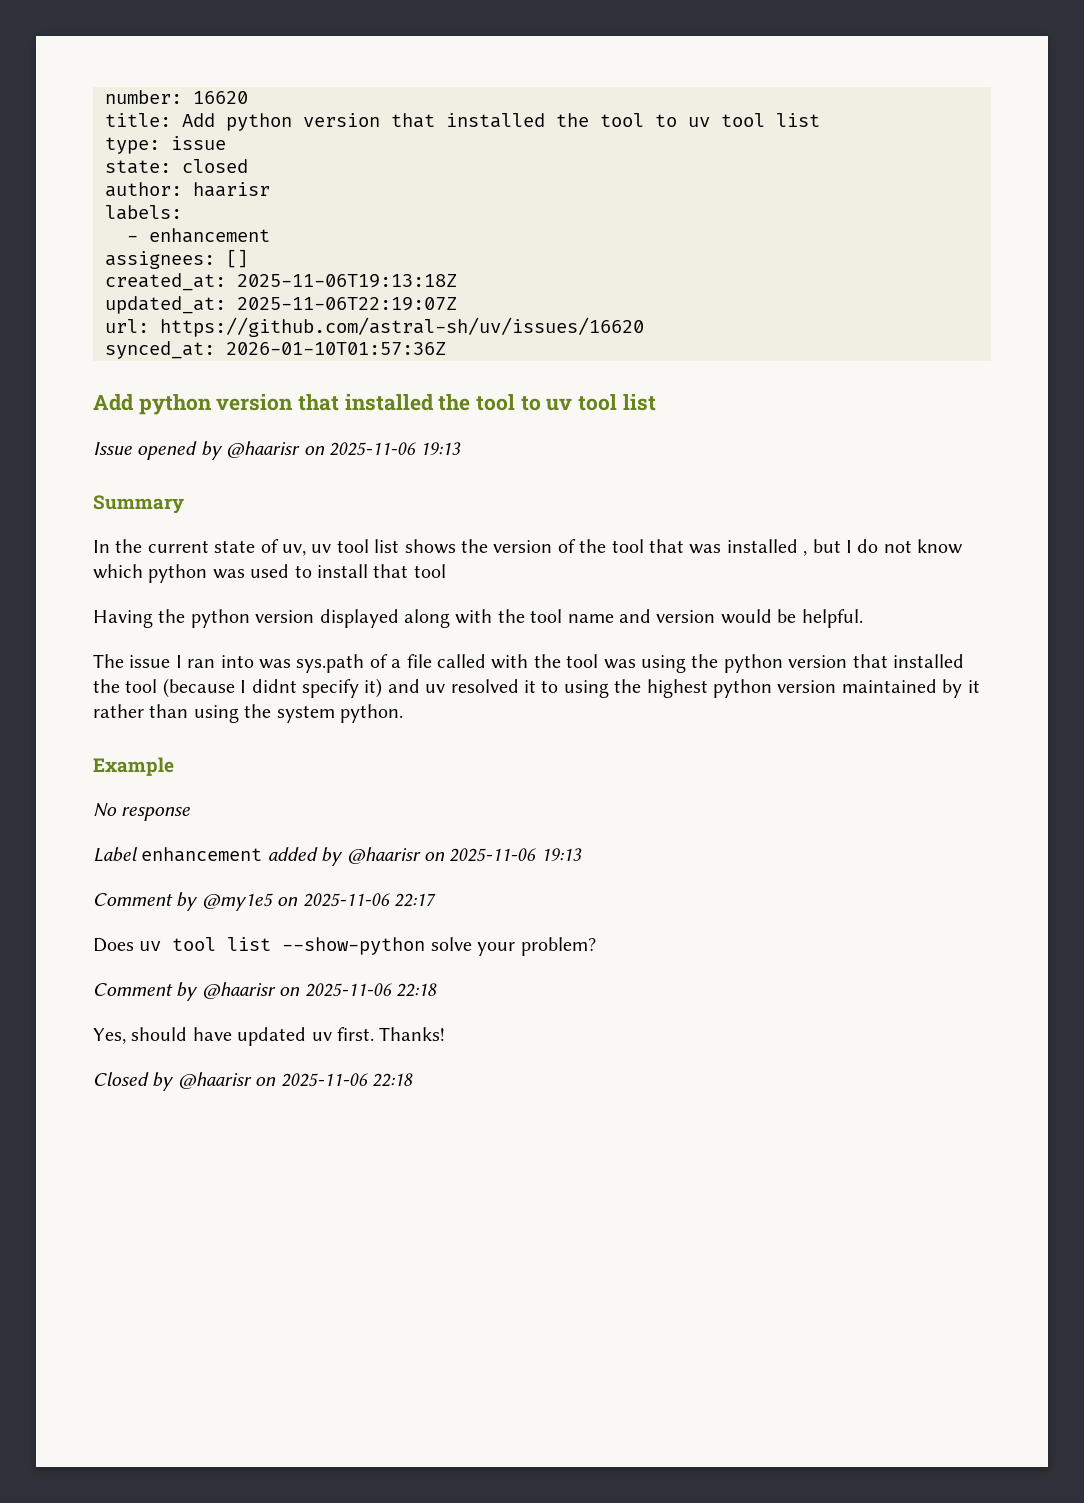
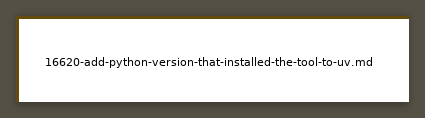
- number: 16620
- title: Add python version that installed the tool to uv tool list
- type: issue
- state: closed
- author: haarisr
- labels:
- - enhancement
- assignees: []
- created_at: 2025-11-06T19:13:18Z
- updated_at: 2025-11-06T22:19:07Z
- url: https://github.com/astral-sh/uv/issues/16620
- synced_at: 2026-01-10T01:57:36Z
- Add python version that installed the tool to uv tool list
- Issue opened by @haarisr on 2025-11-06 19:13
- Summary
- In the current state of uv, uv tool list shows the version of the tool that was installed , but I do not know which python was used to install that tool
- Having the python version displayed along with the tool name and version would be helpful.
- The issue I ran into was sys.path of a file called with the tool was using the python version that installed the tool (because I didnt specify it) and uv resolved it to using the highest python version maintained by it rather than using the system python.
- Example
- No response
- Label enhancement added by @haarisr on 2025-11-06 19:13
- Comment by @my1e5 on 2025-11-06 22:17
- Does uv tool list --show-python solve your problem?
- Comment by @haarisr on 2025-11-06 22:18
- Yes, should have updated uv first. Thanks!
- Closed by @haarisr on 2025-11-06 22:18
+ 16620-add-python-version-that-installed-the-tool-to-uv.md

